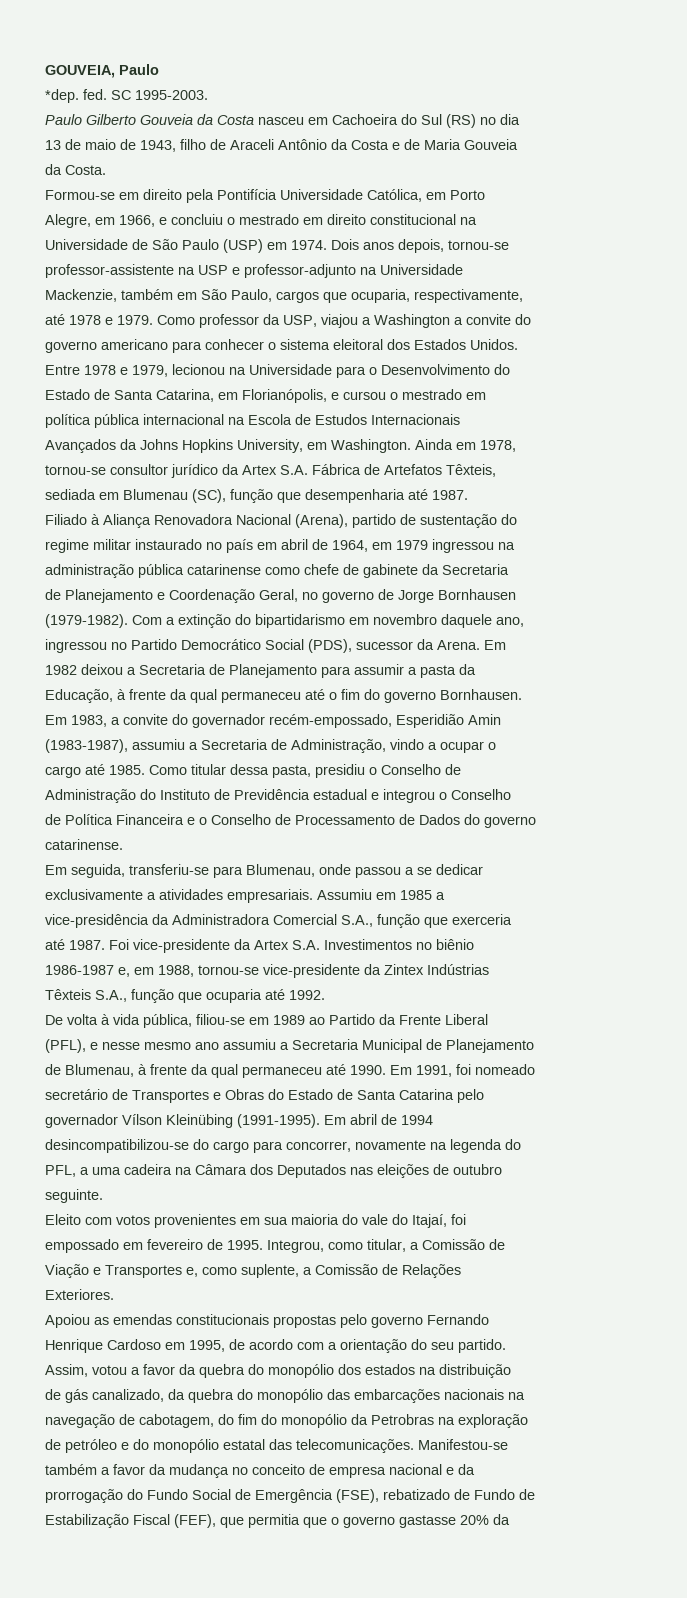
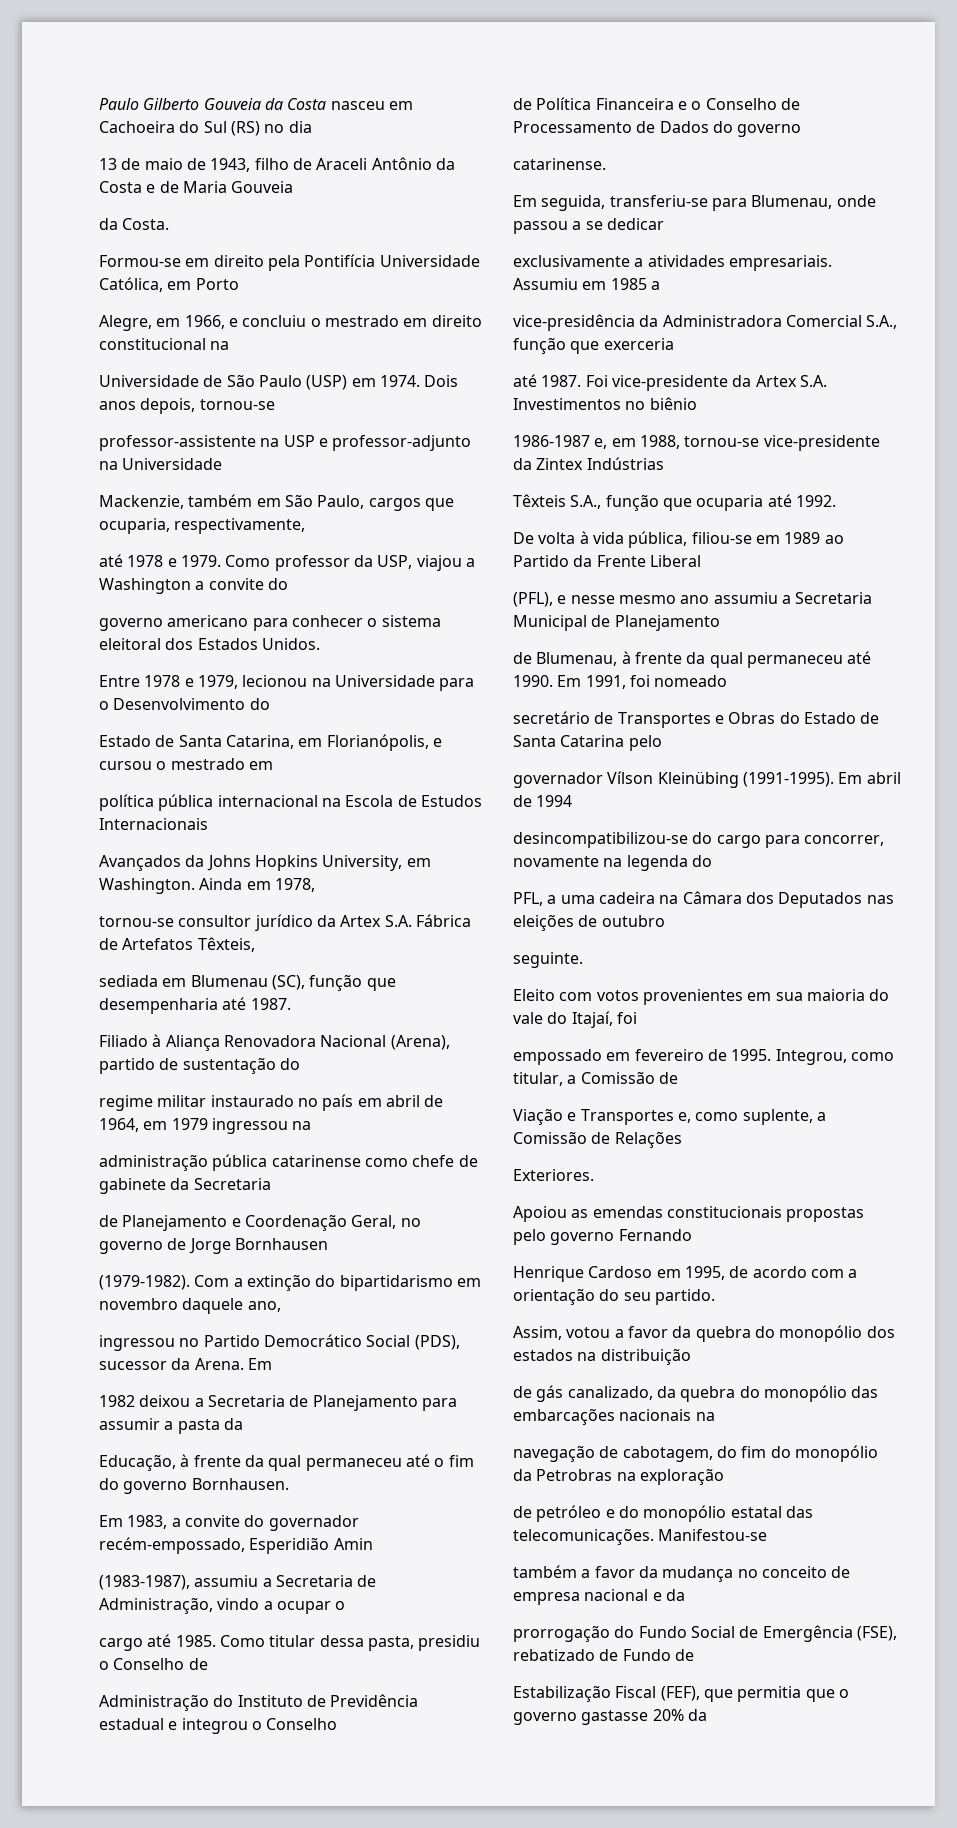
- GOUVEIA, Paulo
- *dep. fed. SC 1995-2003.

